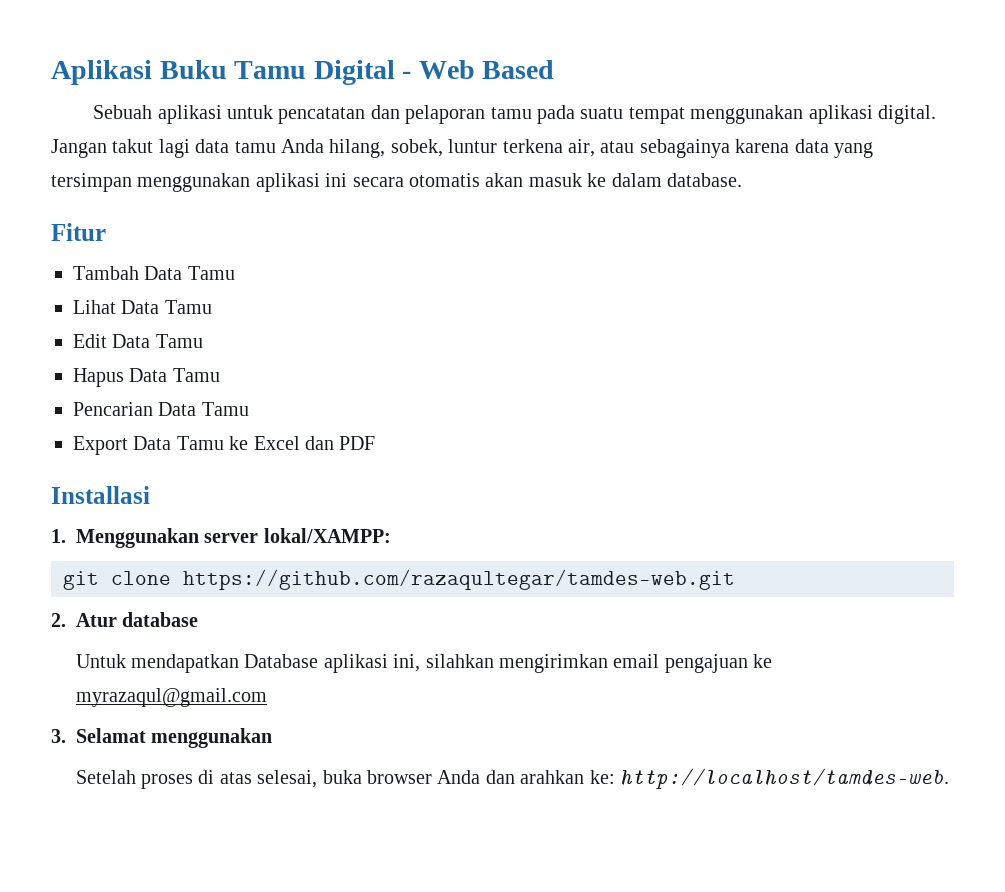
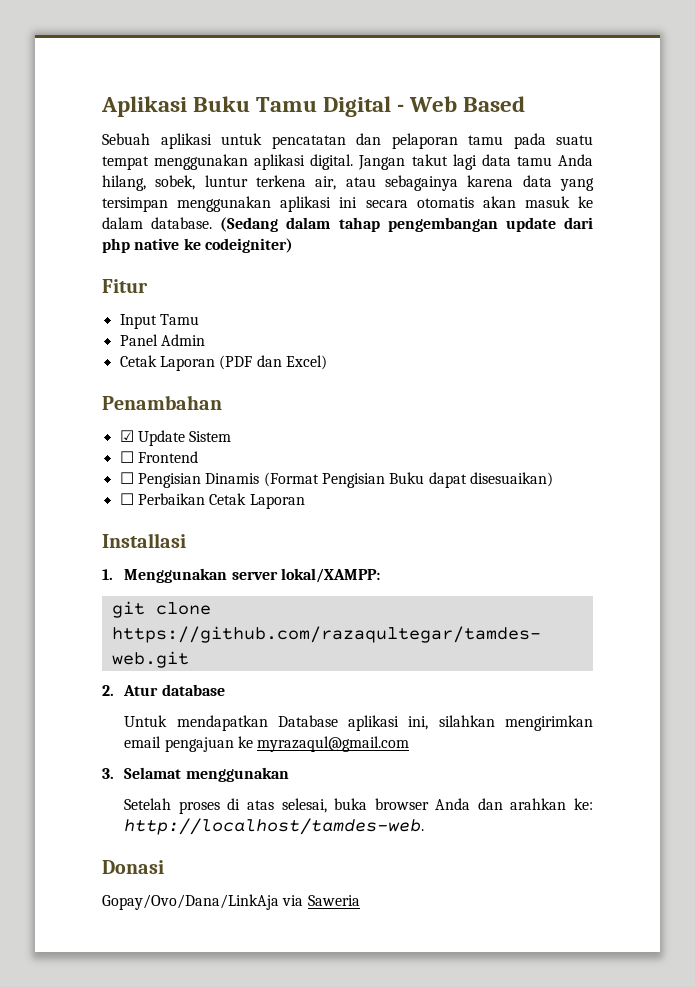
+ (Sedang dalam tahap pengembangan update dari php native ke codeigniter)
- Tambah Data Tamu
- Lihat Data Tamu
- Edit Data Tamu
- Hapus Data Tamu
- Pencarian Data Tamu
- Export Data Tamu ke Excel dan PDF
+ Input Tamu
+ Panel Admin
+ Cetak Laporan (PDF dan Excel)
+ Penambahan
+ ☑ Update Sistem
+ ☐ Frontend
+ ☐ Pengisian Dinamis (Format Pengisian Buku dapat disesuaikan)
+ ☐ Perbaikan Cetak Laporan
+ Donasi
+ Gopay/Ovo/Dana/LinkAja via Saweria

